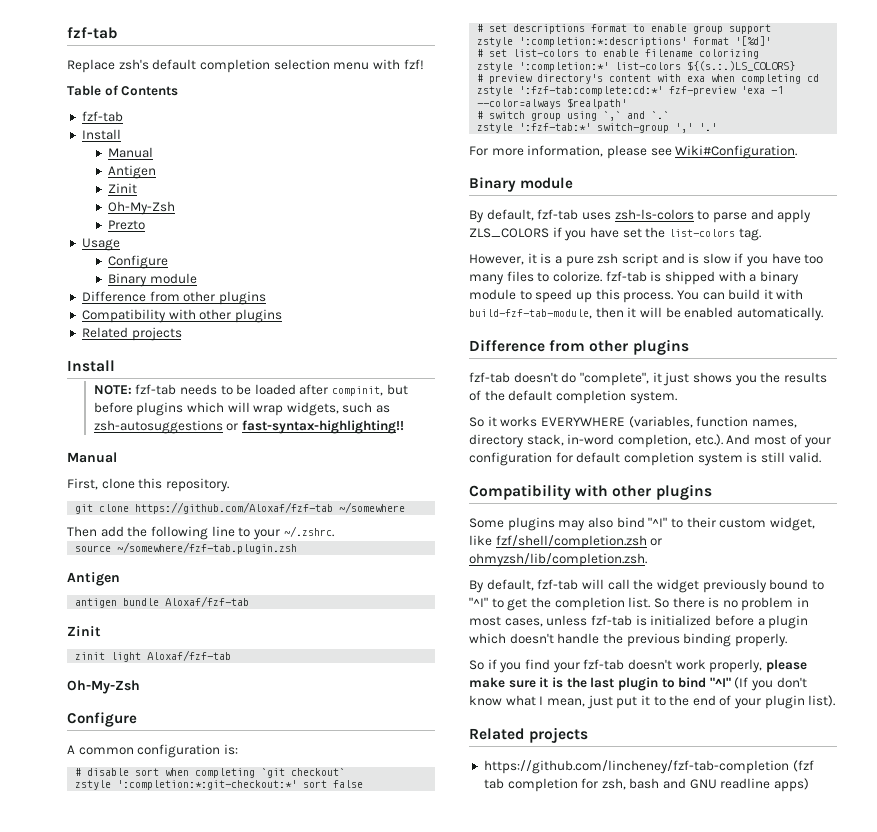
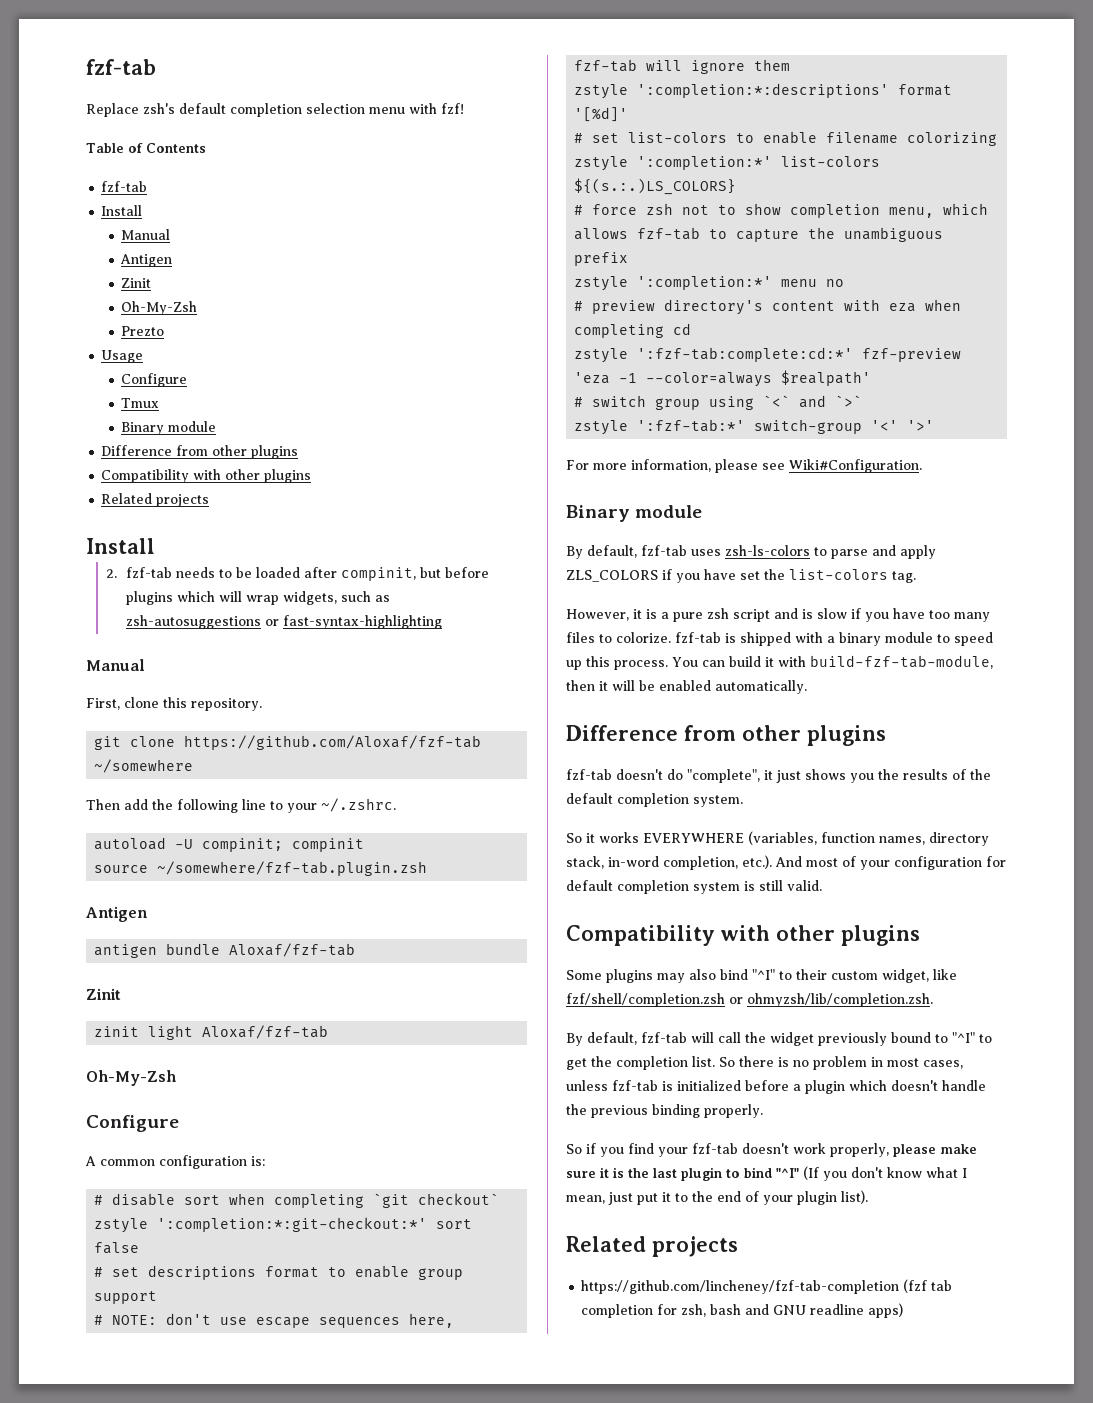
+ Tmux
- NOTE: fzf-tab needs to be loaded after compinit, but before plugins which will wrap widgets, such as zsh-autosuggestions or fast-syntax-highlighting!!
+ 2. fzf-tab needs to be loaded after compinit, but before plugins which will wrap widgets, such as zsh-autosuggestions or fast-syntax-highlighting
+ autoload -U compinit; compinit
+ # NOTE: don't use escape sequences here, fzf-tab will ignore them
+ # force zsh not to show completion menu, which allows fzf-tab to capture the unambiguous prefix
+ zstyle ':completion:*' menu no
- # preview directory's content with exa when completing cd
+ # preview directory's content with eza when completing cd
- zstyle ':fzf-tab:complete:cd:*' fzf-preview 'exa -1 --color=always $realpath'
+ zstyle ':fzf-tab:complete:cd:*' fzf-preview 'eza -1 --color=always $realpath'
- # switch group using `,` and `.`
+ # switch group using `<` and `>`
- zstyle ':fzf-tab:*' switch-group ',' '.'
+ zstyle ':fzf-tab:*' switch-group '<' '>'

